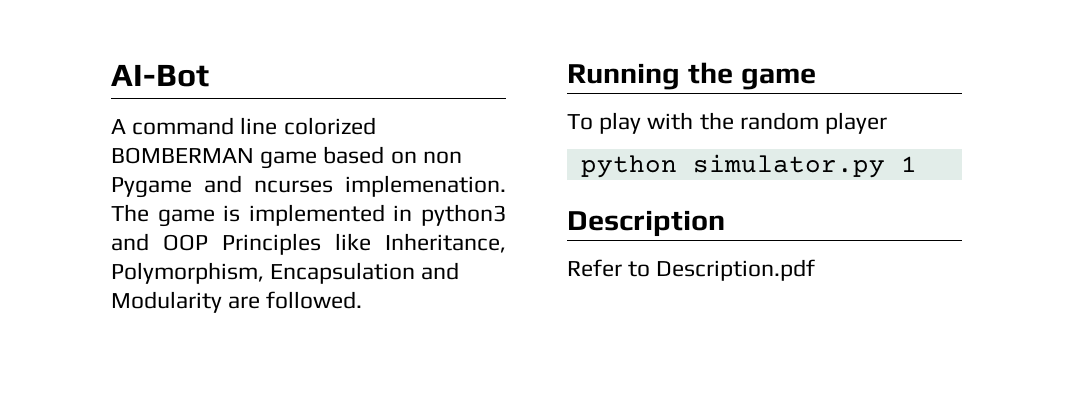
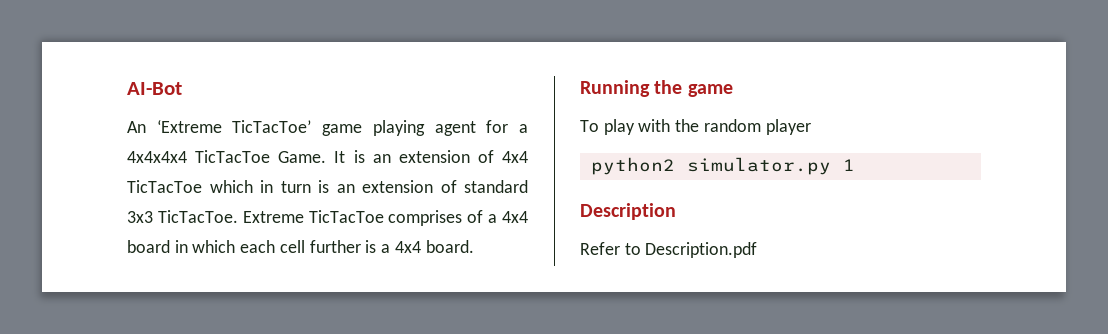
- A command line colorized BOMBERMAN game based on non Pygame and ncurses implemenation. The game is implemented in python3 and OOP Principles like Inheritance, Polymorphism, Encapsulation and Modularity are followed.
+ An ‘Extreme TicTacToe’ game playing agent for a 4x4x4x4 TicTacToe Game. It is an extension of 4x4 TicTacToe which in turn is an extension of standard 3x3 TicTacToe. Extreme TicTacToe comprises of a 4x4 board in which each cell further is a 4x4 board.
- python simulator.py 1
+ python2 simulator.py 1

